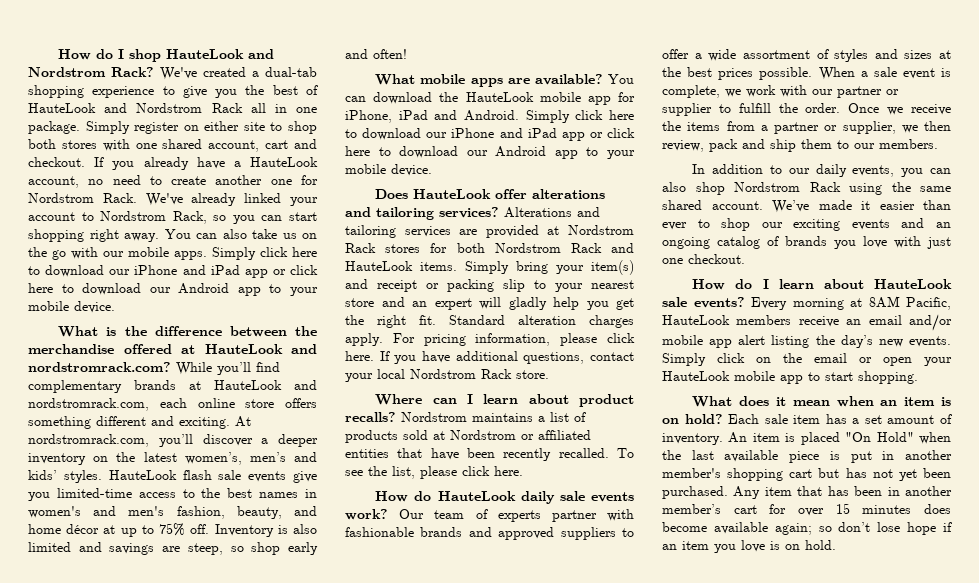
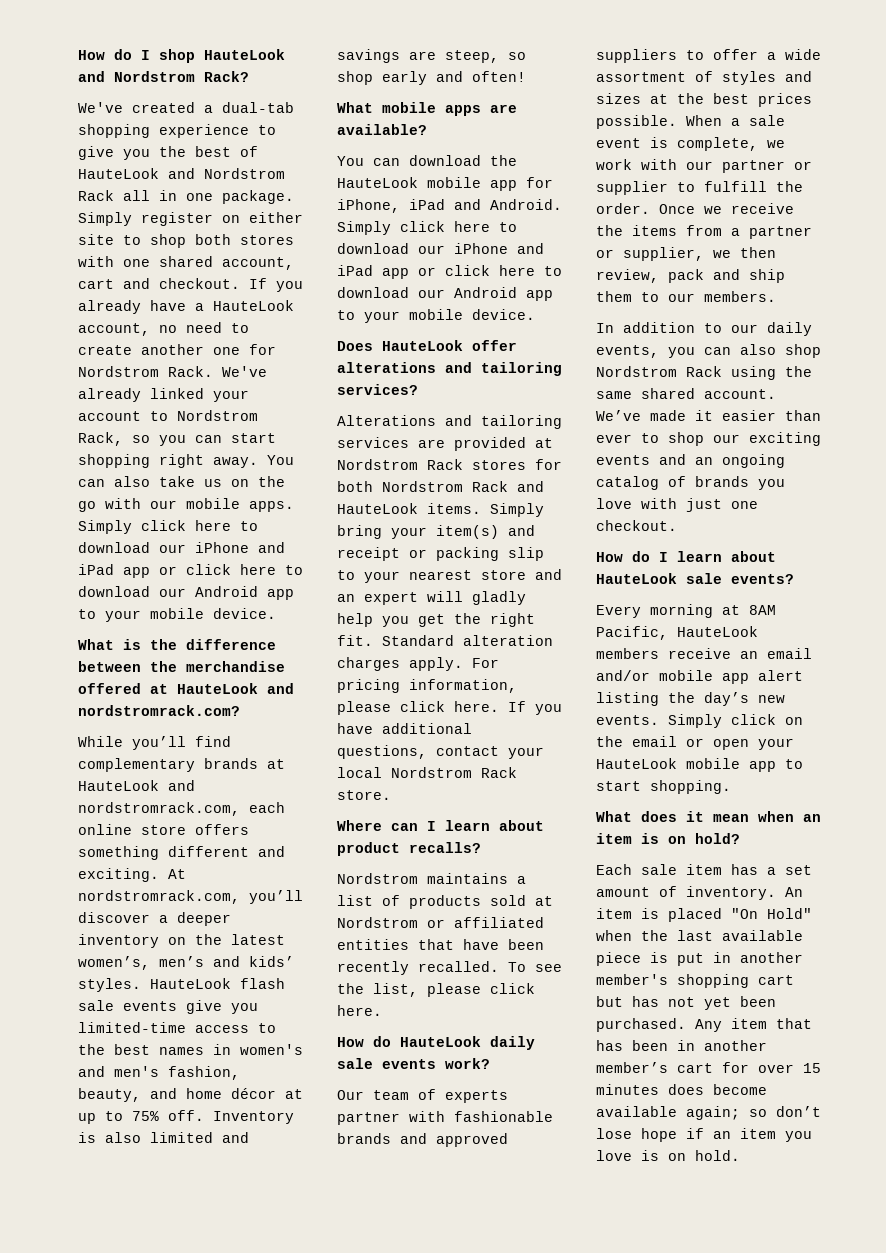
- How do I shop HauteLook and Nordstrom Rack? We've created a dual-tab shopping experience to give you the best of HauteLook and Nordstrom Rack all in one package.
+ How do I shop HauteLook and Nordstrom Rack?
+ We've created a dual-tab shopping experience to give you the best of HauteLook and Nordstrom Rack all in one package.
- What is the difference between the merchandise offered at HauteLook and nordstromrack.com? While you’ll find complementary brands at HauteLook and nordstromrack.com, each online store offers something different and exciting.
+ What is the difference between the merchandise offered at HauteLook and nordstromrack.com?
+ While you’ll find complementary brands at HauteLook and nordstromrack.com, each online store offers something different and exciting.
- What mobile apps are available? You can download the HauteLook mobile app for iPhone, iPad and Android.
+ What mobile apps are available?
+ You can download the HauteLook mobile app for iPhone, iPad and Android.
- Does HauteLook offer alterations and tailoring services? Alterations and tailoring services are provided at Nordstrom Rack stores for both Nordstrom Rack and HauteLook items.
+ Does HauteLook offer alterations and tailoring services?
+ Alterations and tailoring services are provided at Nordstrom Rack stores for both Nordstrom Rack and HauteLook items.
- Where can I learn about product recalls? Nordstrom maintains a list of products sold at Nordstrom or affiliated entities that have been recently recalled.
+ Where can I learn about product recalls?
+ Nordstrom maintains a list of products sold at Nordstrom or affiliated entities that have been recently recalled.
- How do HauteLook daily sale events work? Our team of experts partner with fashionable brands and approved suppliers to offer a wide assortment of styles and sizes at the best prices possible.
+ How do HauteLook daily sale events work?
+ Our team of experts partner with fashionable brands and approved suppliers to offer a wide assortment of styles and sizes at the best prices possible.
- How do I learn about HauteLook sale events? Every morning at 8AM Pacific, HauteLook members receive an email and/or mobile app alert listing the day’s new events.
+ How do I learn about HauteLook sale events?
+ Every morning at 8AM Pacific, HauteLook members receive an email and/or mobile app alert listing the day’s new events.
- What does it mean when an item is on hold? Each sale item has a set amount of inventory.
+ What does it mean when an item is on hold?
+ Each sale item has a set amount of inventory.

